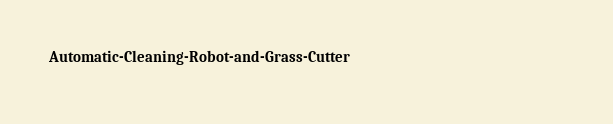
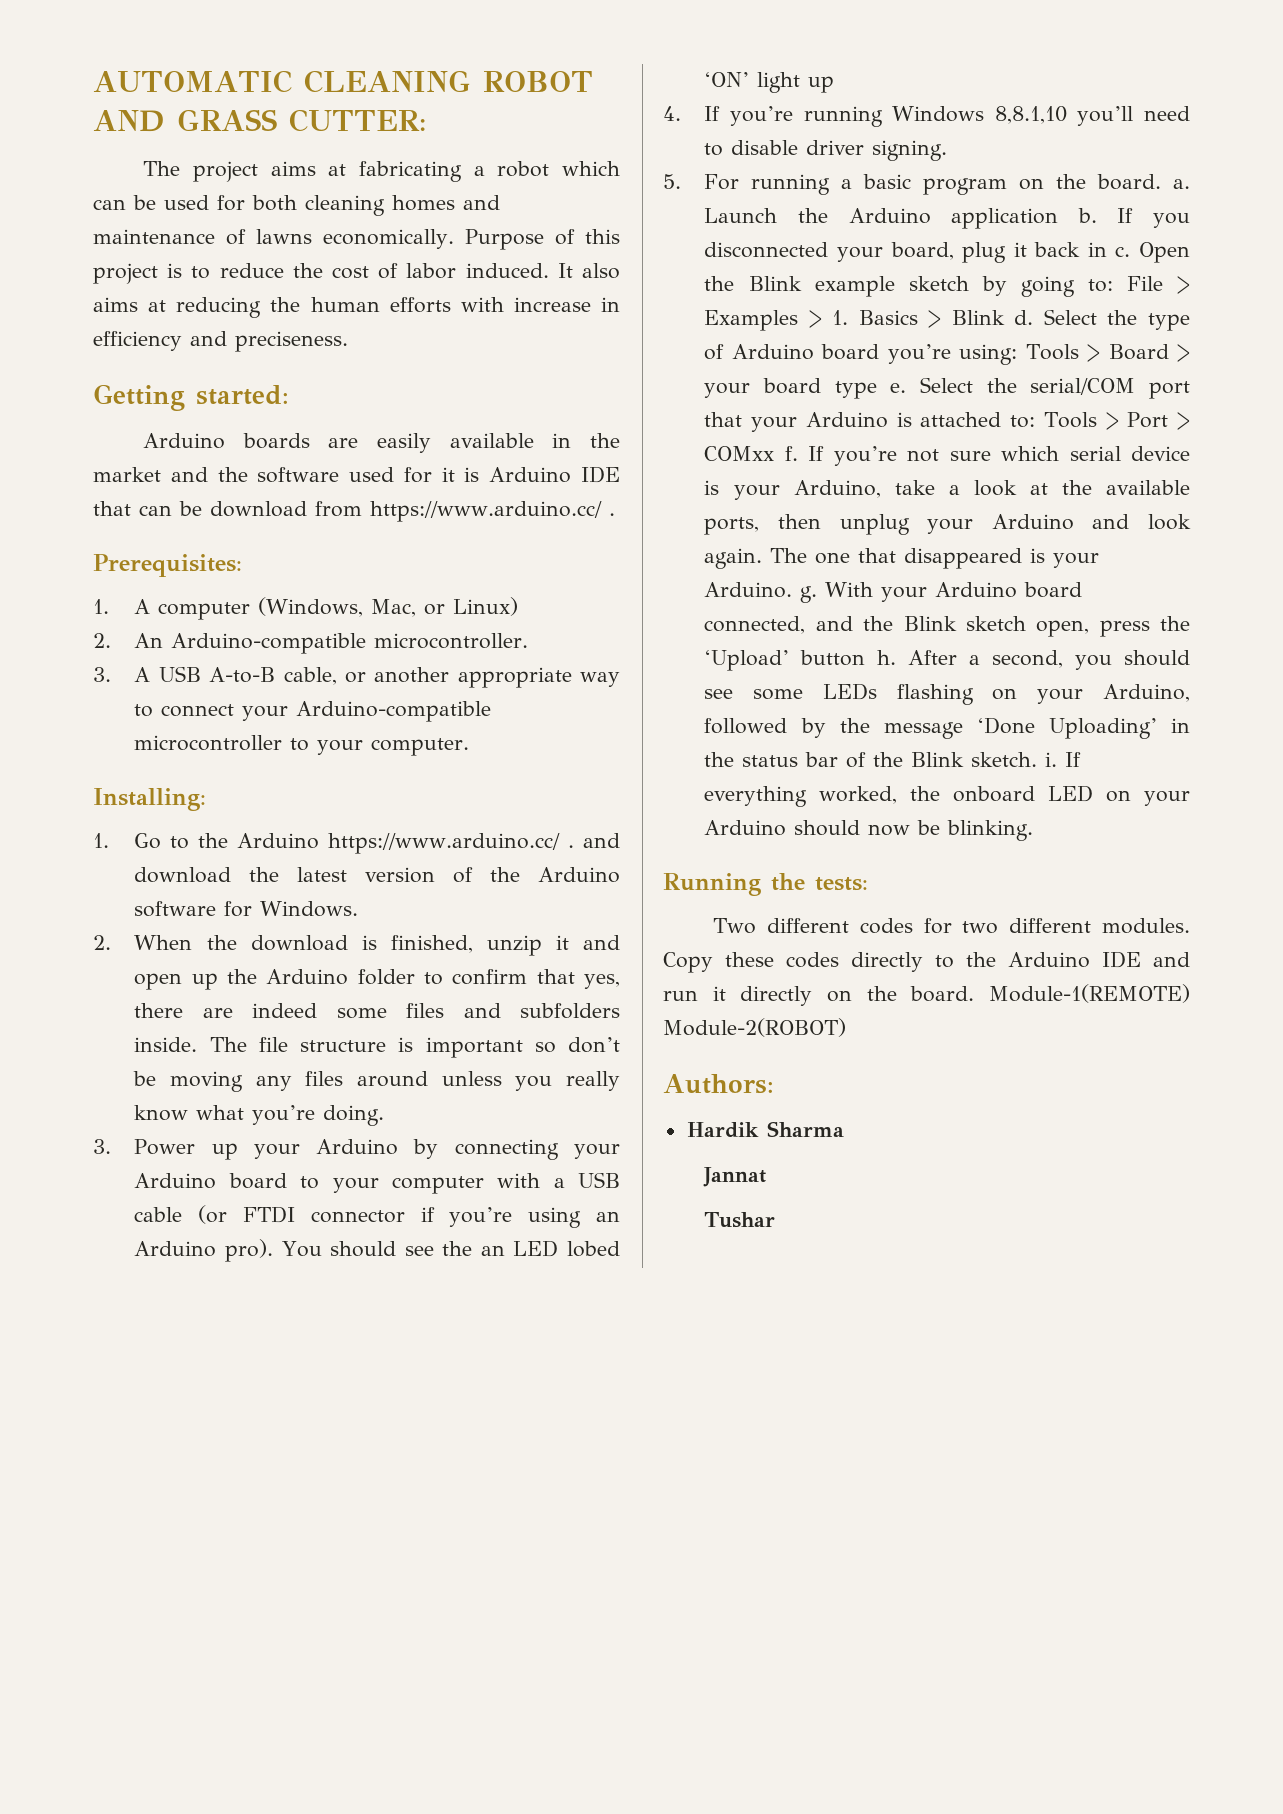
- Automatic-Cleaning-Robot-and-Grass-Cutter
+ AUTOMATIC CLEANING ROBOT AND GRASS CUTTER:
+ The project aims at fabricating a robot which can be used for both cleaning homes and maintenance of lawns economically. Purpose of this project is to reduce the cost of labor induced. It also aims at reducing the human efforts with increase in efficiency and preciseness.
+ Getting started:
+ Arduino boards are easily available in the market and the software used for it is Arduino IDE that can be download from https://www.arduino.cc/ .
+ Prerequisites:
+ 1. A computer (Windows, Mac, or Linux)
+ 2. An Arduino-compatible microcontroller.
+ 3. A USB A-to-B cable, or another appropriate way to connect your Arduino-compatible microcontroller to your computer.
+ Installing:
+ 1. Go to the Arduino https://www.arduino.cc/ . and download the latest version of the Arduino software for Windows.
+ 2. When the download is finished, unzip it and open up the Arduino folder to confirm that yes, there are indeed some files and subfolders inside. The file structure is important so don’t be moving any files around unless you really know what you’re doing.
+ 3. Power up your Arduino by connecting your Arduino board to your computer with a USB cable (or FTDI connector if you’re using an Arduino pro). You should see the an LED lobed ‘ON’ light up
+ 4. If you’re running Windows 8,8.1,10 you’ll need to disable driver signing.
+ 5. For running a basic program on the board. a. Launch the Arduino application b. If you disconnected your board, plug it back in c. Open the Blink example sketch by going to: File > Examples > 1. Basics > Blink d. Select the type of Arduino board you’re using: Tools > Board > your board type e. Select the serial/COM port that your Arduino is attached to: Tools > Port > COMxx f. If you’re not sure which serial device is your Arduino, take a look at the available ports, then unplug your Arduino and look again. The one that disappeared is your Arduino. g. With your Arduino board connected, and the Blink sketch open, press the ‘Upload’ button h. After a second, you should see some LEDs flashing on your Arduino, followed by the message ‘Done Uploading’ in the status bar of the Blink sketch. i. If everything worked, the onboard LED on your Arduino should now be blinking.
+ Running the tests:
+ Two different codes for two different modules. Copy these codes directly to the Arduino IDE and run it directly on the board. Module-1(REMOTE) Module-2(ROBOT)
+ Authors:
+ Hardik Sharma
+ Jannat
+ Tushar

